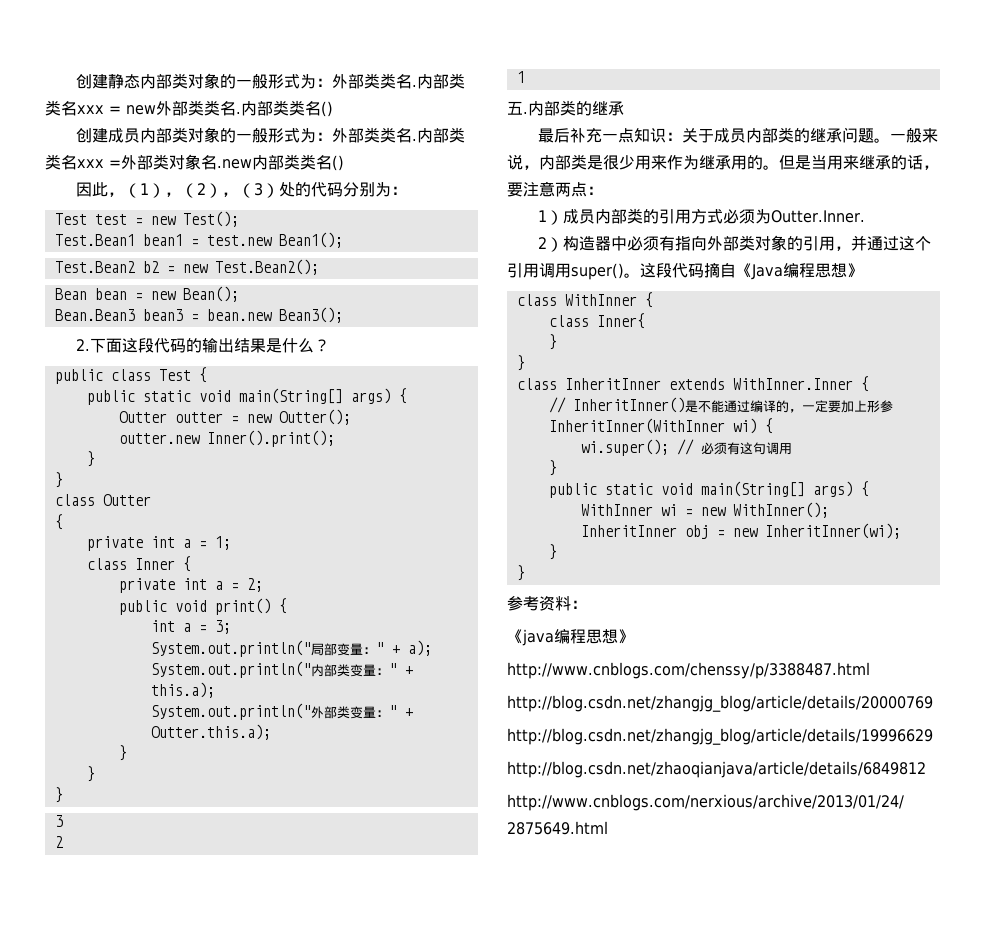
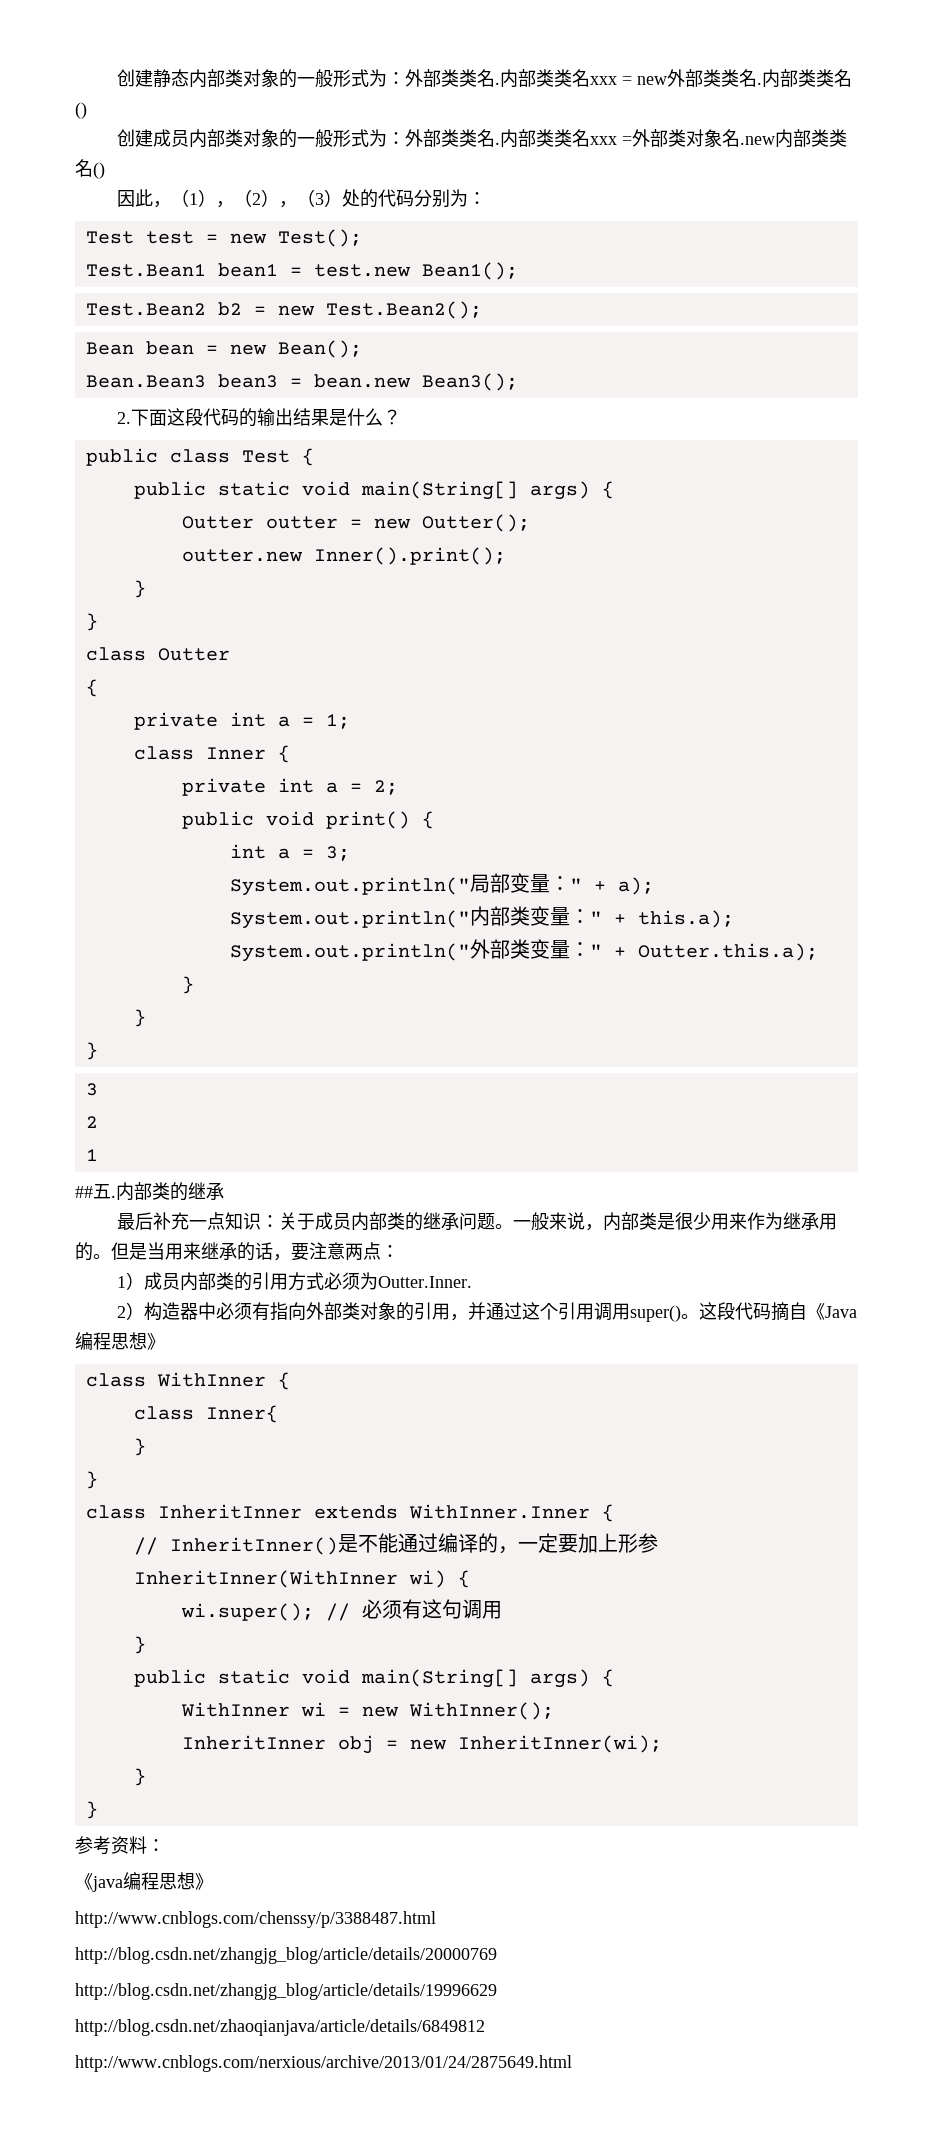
- 五.
+ ##五.

